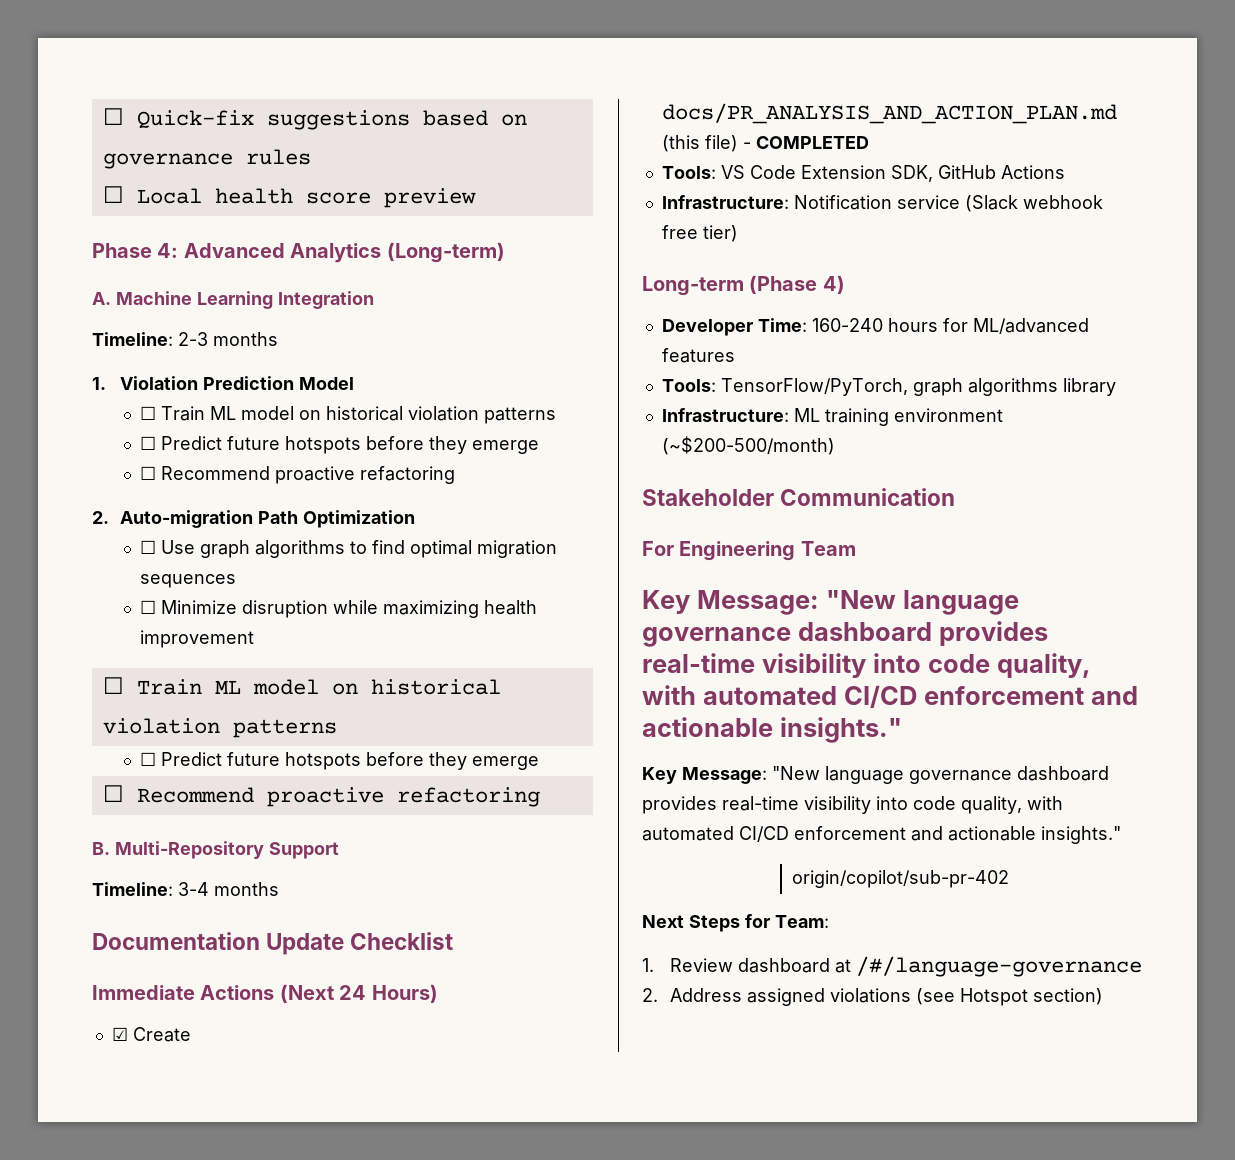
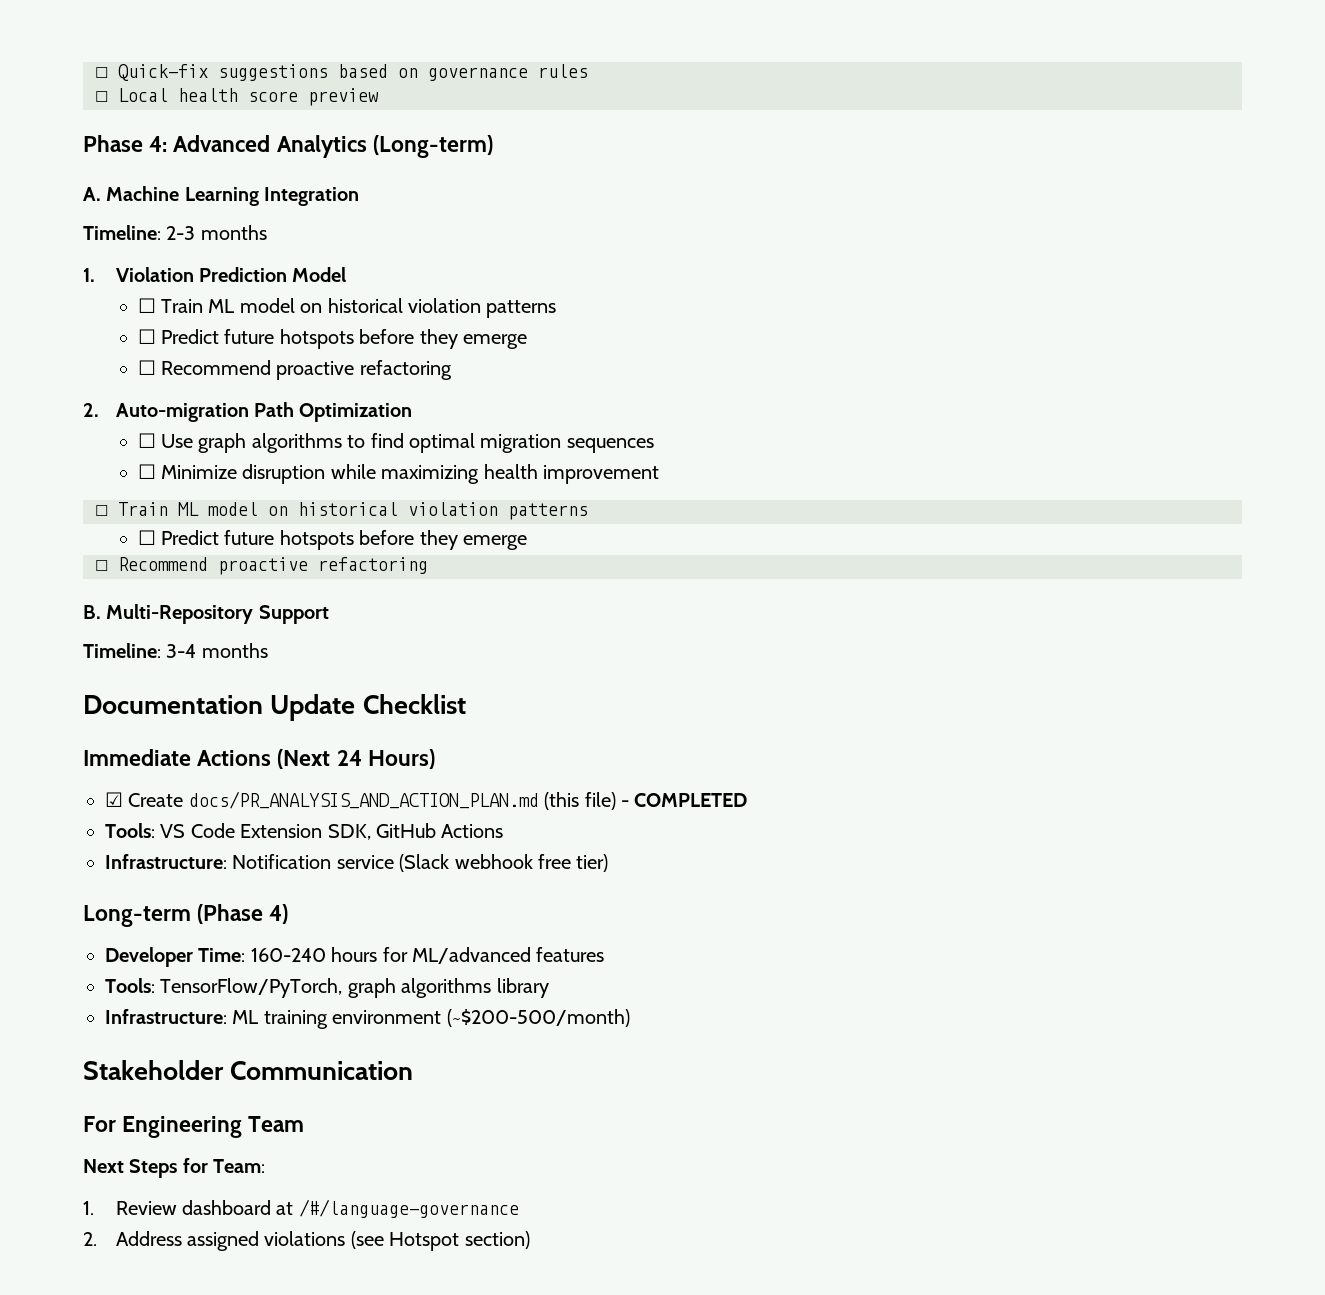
  For Engineering Team
- Key Message: "New language governance dashboard provides real-time visibility into code quality, with automated CI/CD enforcement and actionable insights."
- Key Message: "New language governance dashboard provides real-time visibility into code quality, with automated CI/CD enforcement and actionable insights."
- origin/copilot/sub-pr-402

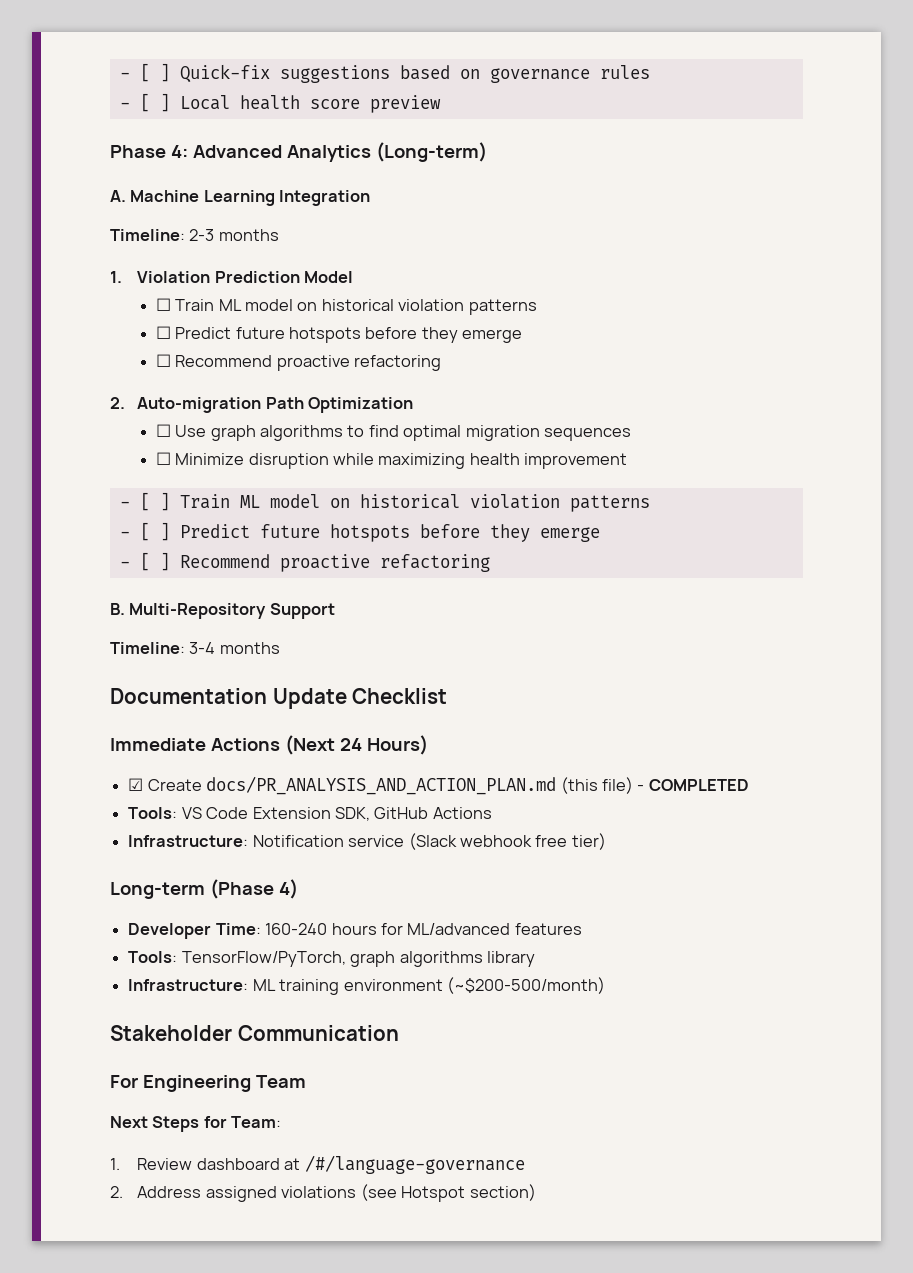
- ☐ Quick-fix suggestions based on governance rules
+ - [ ] Quick-fix suggestions based on governance rules
- ☐ Local health score preview
+ - [ ] Local health score preview
  ☐ Minimize disruption while maximizing health improvement
- ☐ Train ML model on historical violation patterns
- ☐ Predict future hotspots before they emerge
- ☐ Recommend proactive refactoring
+ - [ ] Train ML model on historical violation patterns
+ - [ ] Predict future hotspots before they emerge
+ - [ ] Recommend proactive refactoring

